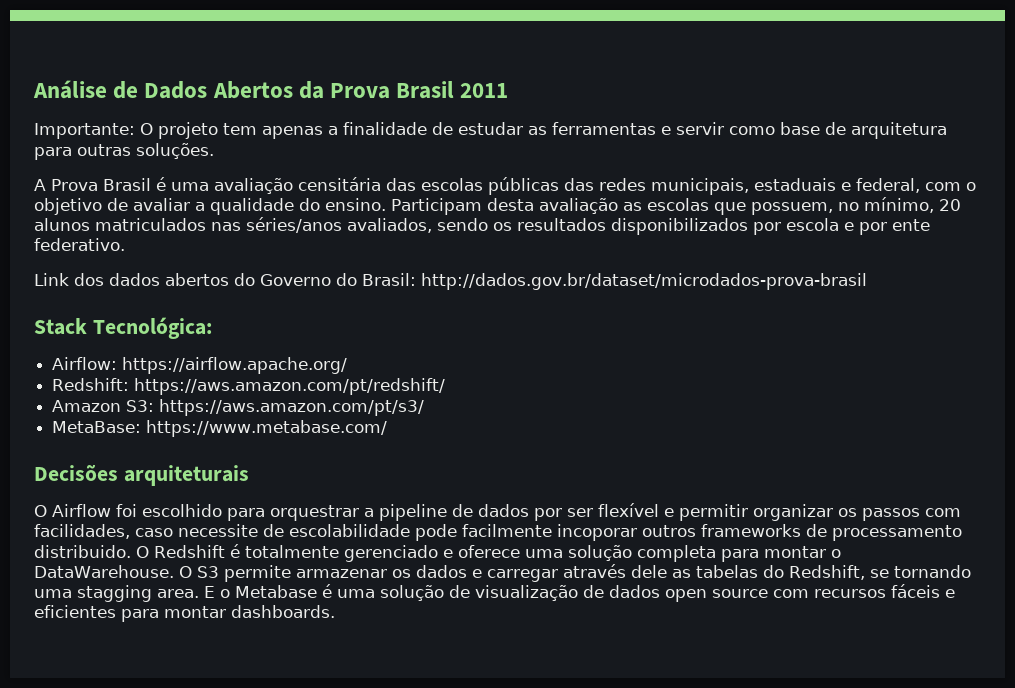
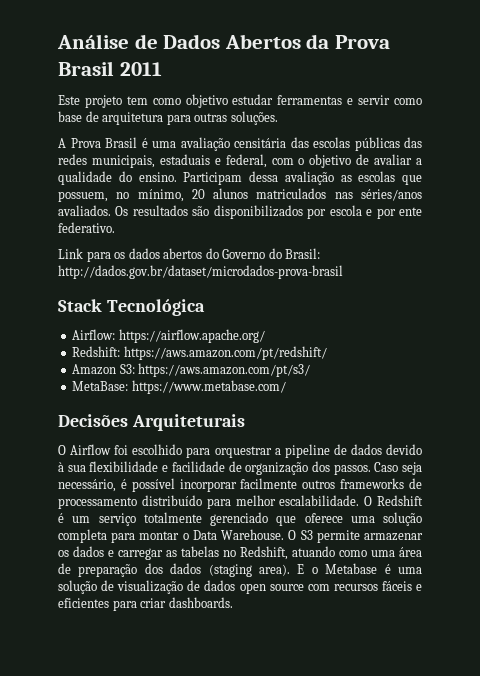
- Importante: O projeto tem apenas a finalidade de estudar as ferramentas e servir como base de arquitetura para outras soluções.
+ Este projeto tem como objetivo estudar ferramentas e servir como base de arquitetura para outras soluções.
- Participam desta avaliação as escolas que possuem, no mínimo, 20 alunos matriculados nas séries/anos avaliados, sendo os resultados disponibilizados por escola e por ente federativo.
+ Participam dessa avaliação as escolas que possuem, no mínimo, 20 alunos matriculados nas séries/anos avaliados. Os resultados são disponibilizados por escola e por ente federativo.
- Link dos dados abertos do Governo do Brasil: http://dados.gov.br/dataset/microdados-prova-brasil
+ Link para os dados abertos do Governo do Brasil: http://dados.gov.br/dataset/microdados-prova-brasil
- Stack Tecnológica:
+ Stack Tecnológica
- Decisões arquiteturais
+ Decisões Arquiteturais
- O Airflow foi escolhido para orquestrar a pipeline de dados por ser flexível e permitir organizar os passos com facilidades, caso necessite de escolabilidade pode facilmente incoporar outros frameworks de processamento distribuido.
+ O Airflow foi escolhido para orquestrar a pipeline de dados devido à sua flexibilidade e facilidade de organização dos passos. Caso seja necessário, é possível incorporar facilmente outros frameworks de processamento distribuído para melhor escalabilidade.
- O Redshift é totalmente gerenciado e oferece uma solução completa para montar o DataWarehouse.
+ O Redshift é um serviço totalmente gerenciado que oferece uma solução completa para montar o Data Warehouse.
- O S3 permite armazenar os dados e carregar através dele as tabelas do Redshift, se tornando uma stagging area.
+ O S3 permite armazenar os dados e carregar as tabelas no Redshift, atuando como uma área de preparação dos dados (staging area).
- E o Metabase é uma solução de visualização de dados open source com recursos fáceis e eficientes para montar dashboards.
+ E o Metabase é uma solução de visualização de dados open source com recursos fáceis e eficientes para criar dashboards.

